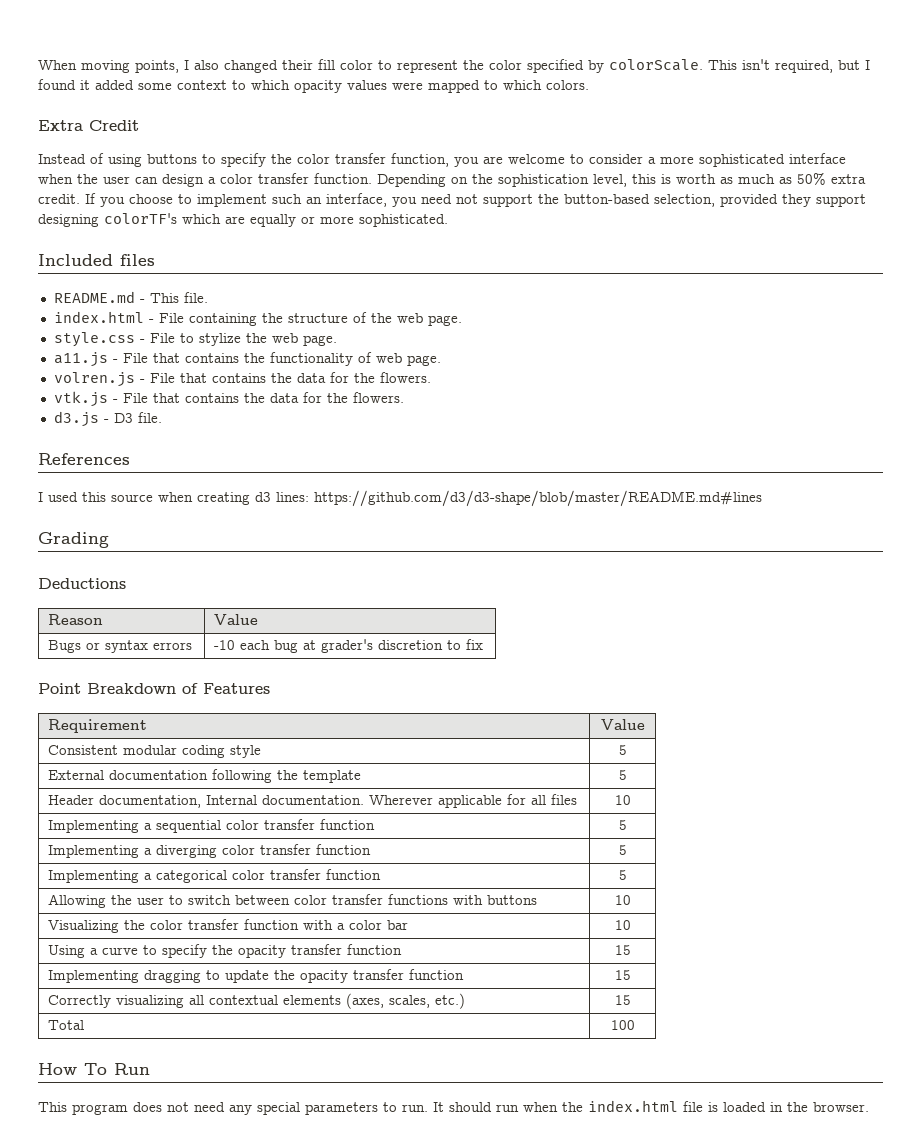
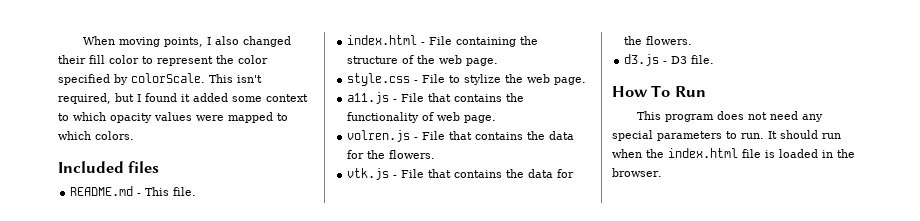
- Extra Credit
- Instead of using buttons to specify the color transfer function, you are welcome to consider a more sophisticated interface when the user can design a color transfer function. Depending on the sophistication level, this is worth as much as 50% extra credit. If you choose to implement such an interface, you need not support the button-based selection, provided they support designing colorTF's which are equally or more sophisticated.
- References
- I used this source when creating d3 lines: https://github.com/d3/d3-shape/blob/master/README.md#lines
- Grading
- Deductions
- Reason | Value
- Bugs or syntax errors | -10 each bug at grader's discretion to fix
- Point Breakdown of Features
- Requirement | Value
- Consistent modular coding style | 5
- External documentation following the template | 5
- Header documentation, Internal documentation. Wherever applicable for all files | 10
- Implementing a sequential color transfer function | 5
- Implementing a diverging color transfer function | 5
- Implementing a categorical color transfer function | 5
- Allowing the user to switch between color transfer functions with buttons | 10
- Visualizing the color transfer function with a color bar | 10
- Using a curve to specify the opacity transfer function | 15
- Implementing dragging to update the opacity transfer function | 15
- Correctly visualizing all contextual elements (axes, scales, etc.) | 15
- Total | 100

